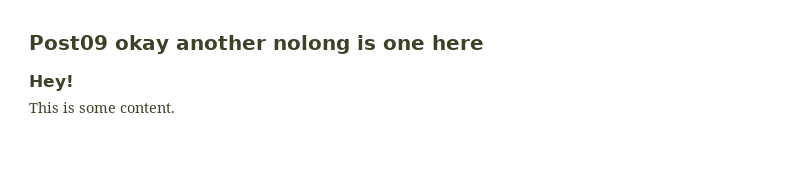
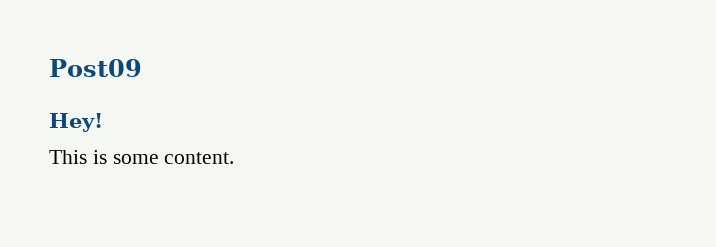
- Post09 okay another nolong is one here
+ Post09

